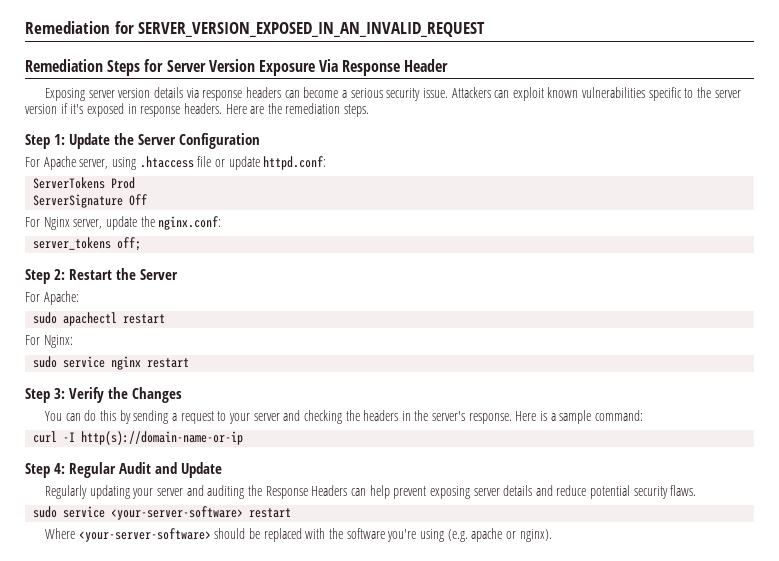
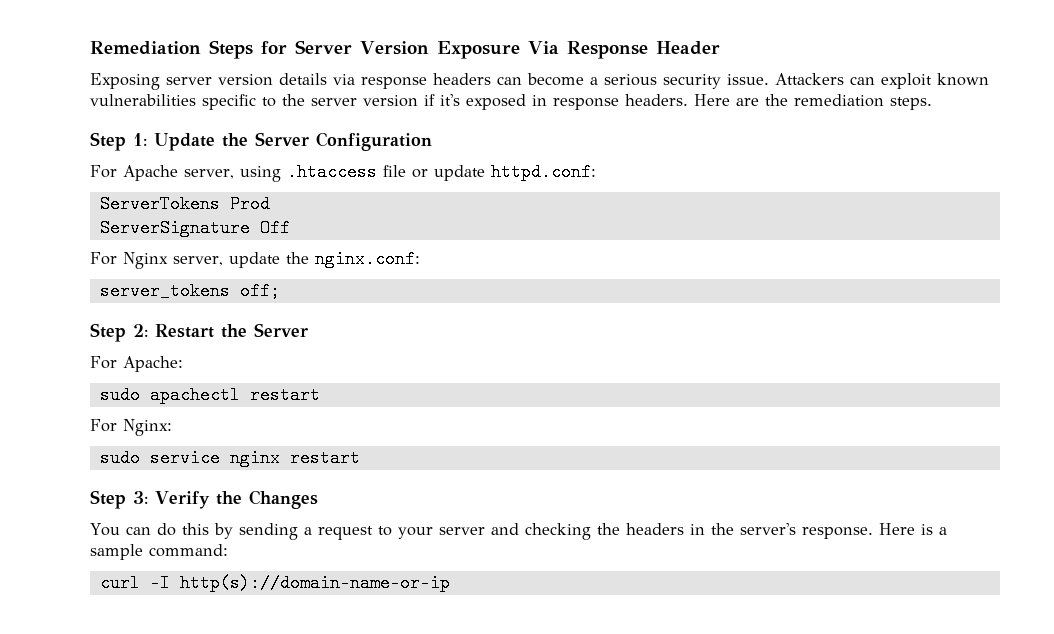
- Remediation for SERVER_VERSION_EXPOSED_IN_AN_INVALID_REQUEST
- Step 4: Regular Audit and Update
- Regularly updating your server and auditing the Response Headers can help prevent exposing server details and reduce potential security flaws.
- sudo service <your-server-software> restart
- Where <your-server-software> should be replaced with the software you're using (e.g. apache or nginx).

